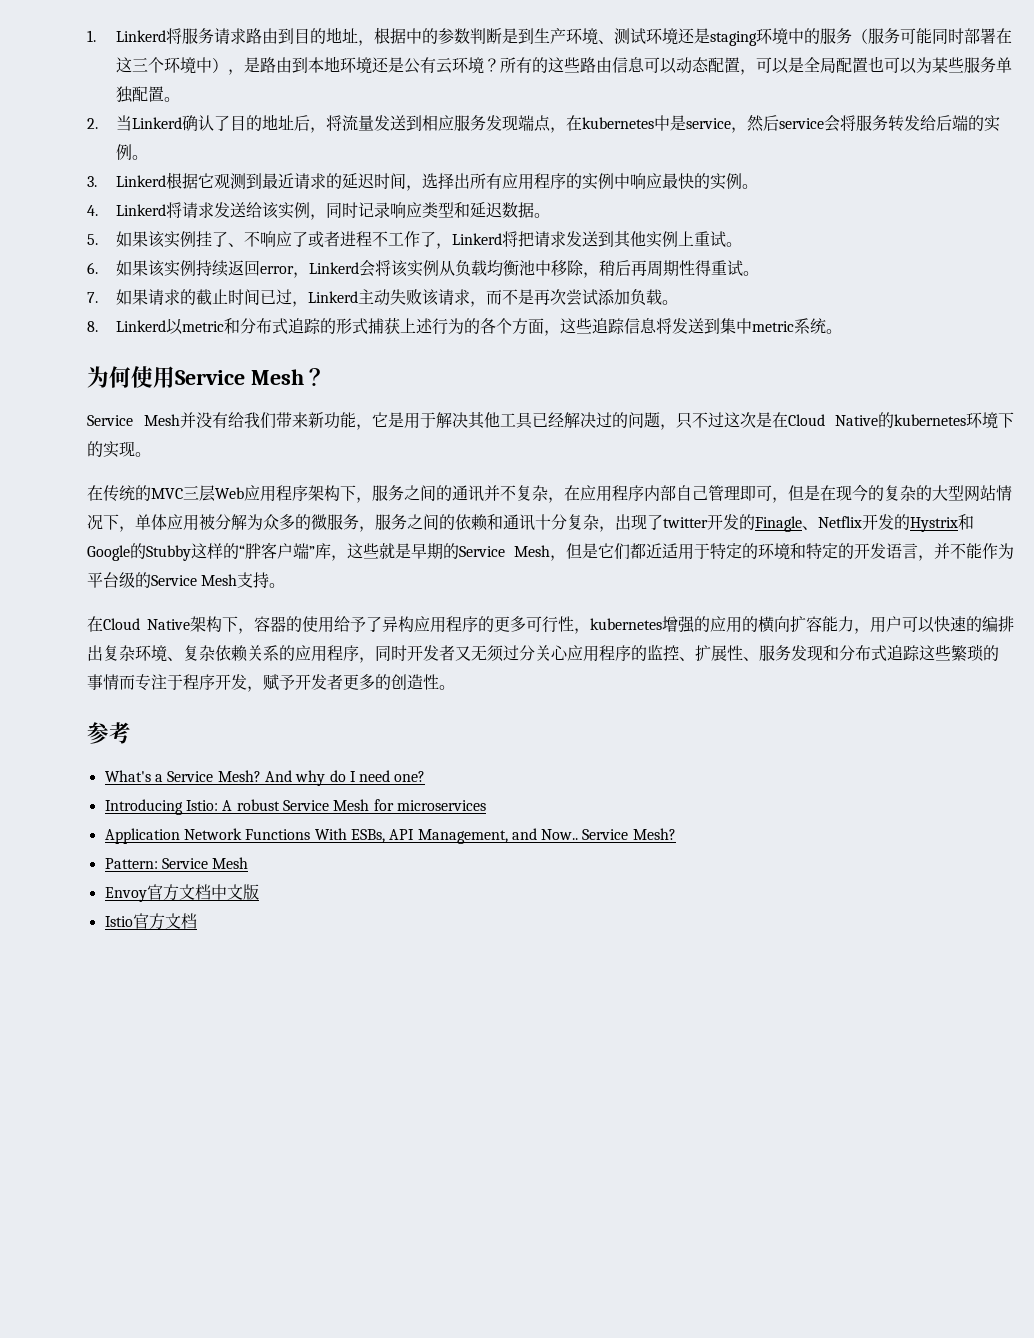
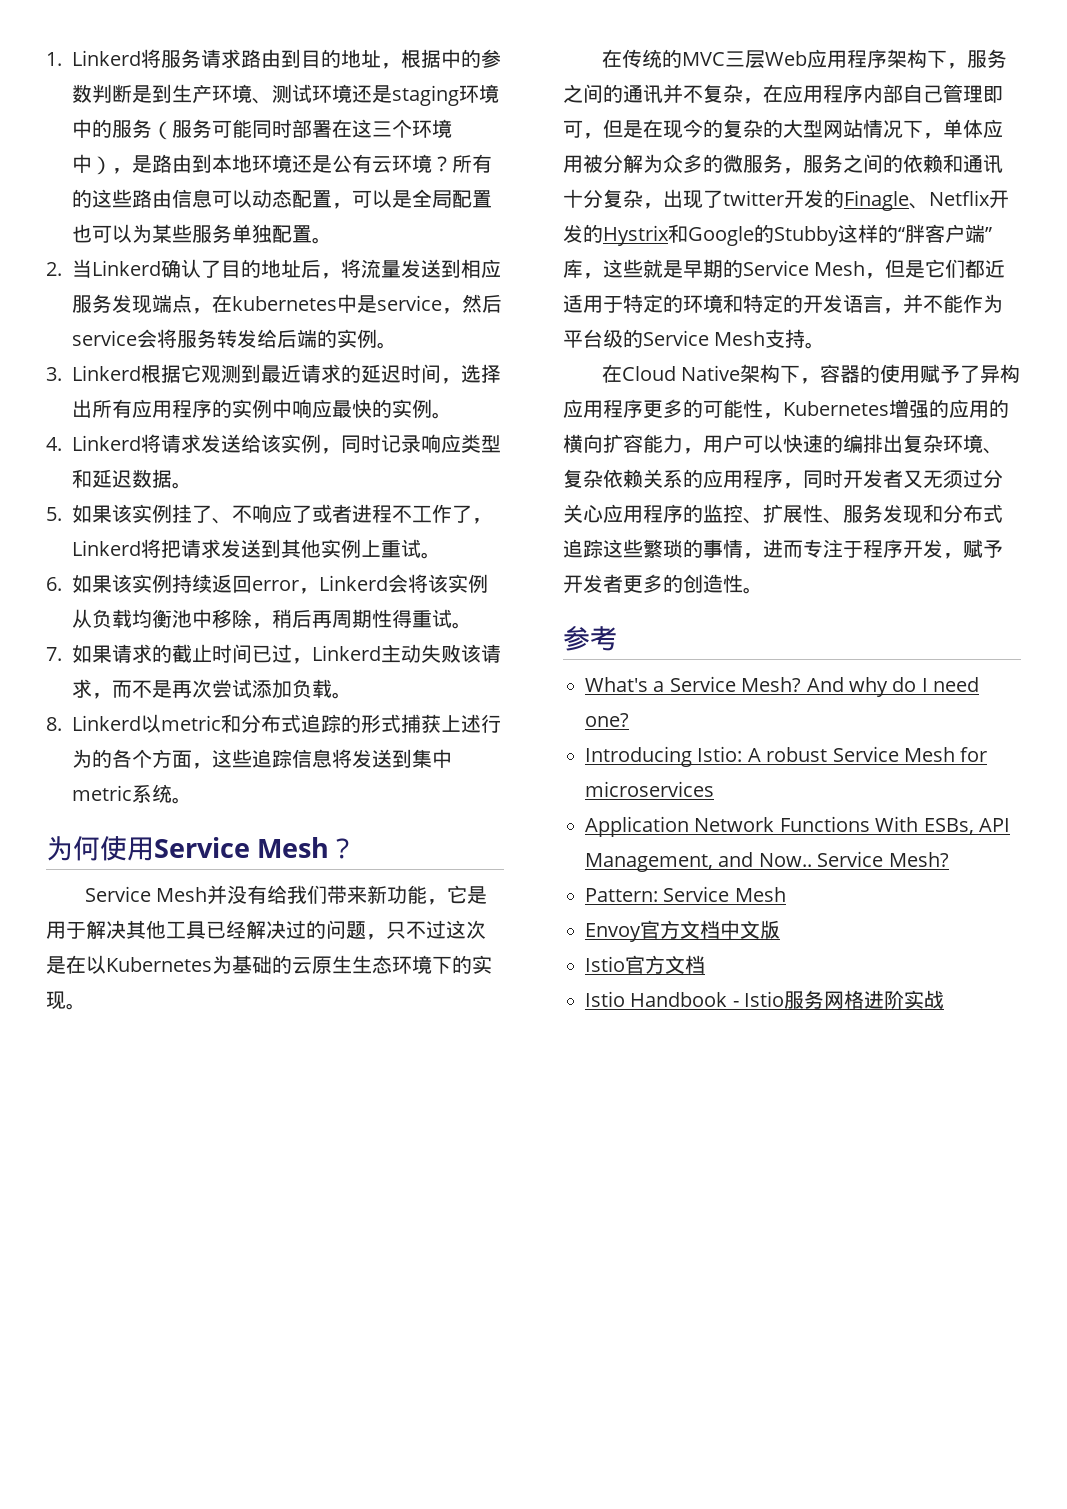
- Service Mesh并没有给我们带来新功能，它是用于解决其他工具已经解决过的问题，只不过这次是在Cloud Native的kubernetes环境下的实现。
+ Service Mesh并没有给我们带来新功能，它是用于解决其他工具已经解决过的问题，只不过这次是在以Kubernetes为基础的云原生生态环境下的实现。
- 在Cloud Native架构下，容器的使用给予了异构应用程序的更多可行性，kubernetes增强的应用的横向扩容能力，用户可以快速的编排出复杂环境、复杂依赖关系的应用程序，同时开发者又无须过分关心应用程序的监控、扩展性、服务发现和分布式追踪这些繁琐的事情而专注于程序开发，赋予开发者更多的创造性。
+ 在Cloud Native架构下，容器的使用赋予了异构应用程序更多的可能性，Kubernetes增强的应用的横向扩容能力，用户可以快速的编排出复杂环境、复杂依赖关系的应用程序，同时开发者又无须过分关心应用程序的监控、扩展性、服务发现和分布式追踪这些繁琐的事情，进而专注于程序开发，赋予开发者更多的创造性。
+ Istio Handbook - Istio服务网格进阶实战

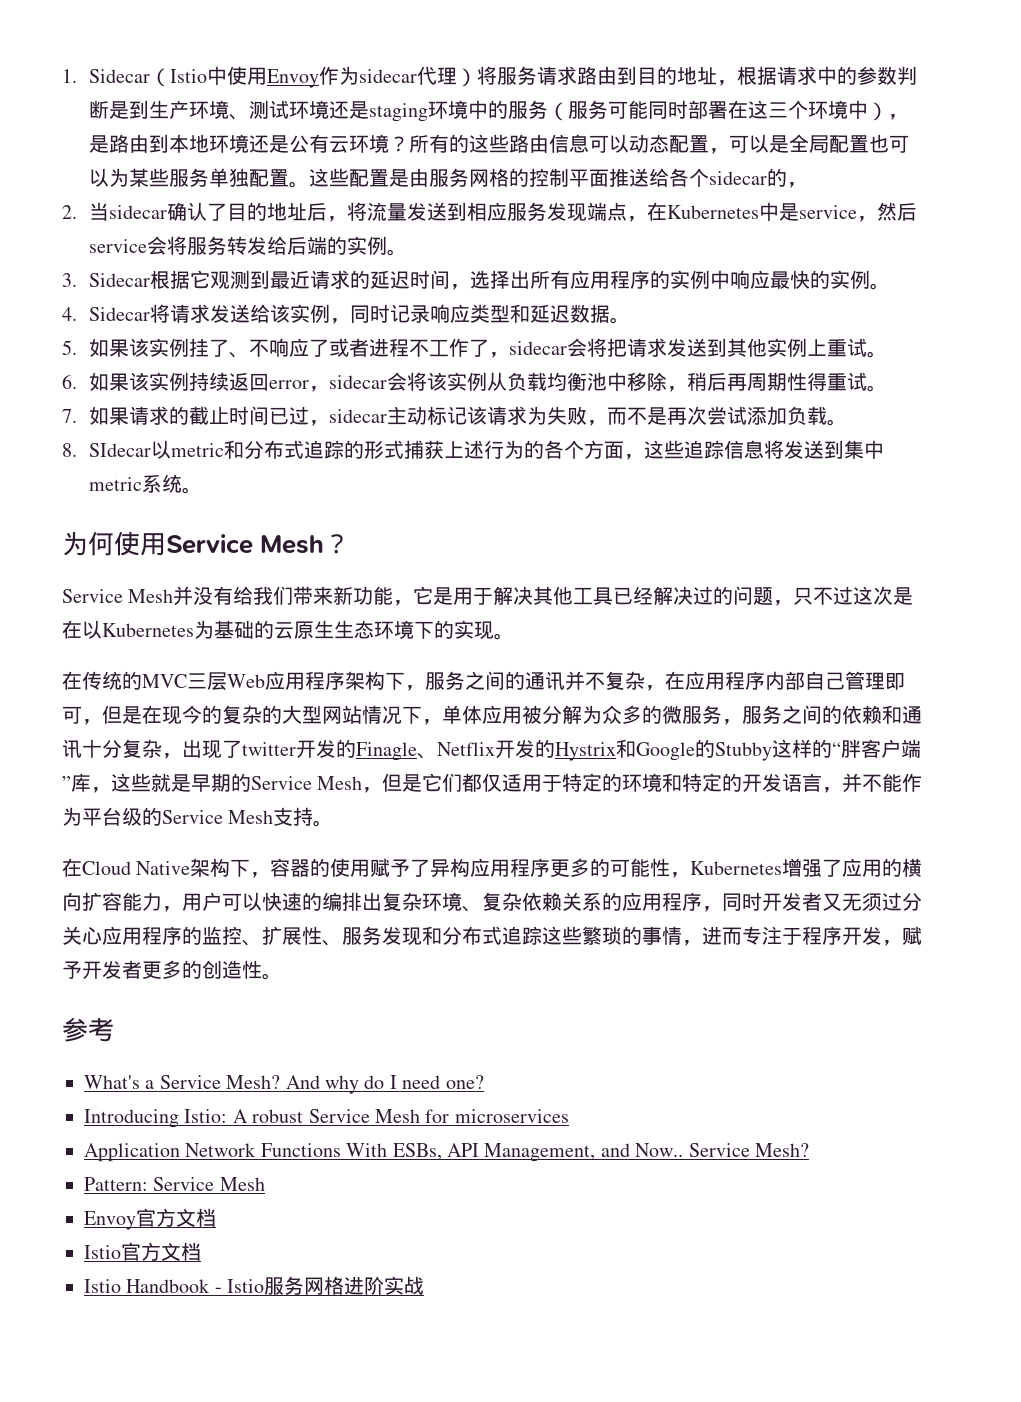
- 1. Linkerd将服务请求路由到目的地址，根据中的参数判断是到生产环境、测试环境还是staging环境中的服务（服务可能同时部署在这三个环境中），是路由到本地环境还是公有云环境？
+ 1. Sidecar（Istio中使用Envoy作为sidecar代理）将服务请求路由到目的地址，根据请求中的参数判断是到生产环境、测试环境还是staging环境中的服务（服务可能同时部署在这三个环境中），是路由到本地环境还是公有云环境？
+ 这些配置是由服务网格的控制平面推送给各个sidecar的，
- 2.当Linkerd确认了目的地址后，将流量发送到相应服务发现端点，在kubernetes中是service，然后service会将服务转发给后端的实例。
+ 2.当sidecar确认了目的地址后，将流量发送到相应服务发现端点，在Kubernetes中是service，然后service会将服务转发给后端的实例。
- 3. Linkerd根据它观测到最近请求的延迟时间，选择出所有应用程序的实例中响应最快的实例。
+ 3. Sidecar根据它观测到最近请求的延迟时间，选择出所有应用程序的实例中响应最快的实例。
- 4. Linkerd将请求发送给该实例，同时记录响应类型和延迟数据。
+ 4. Sidecar将请求发送给该实例，同时记录响应类型和延迟数据。
- 5.如果该实例挂了、不响应了或者进程不工作了，Linkerd将把请求发送到其他实例上重试。
+ 5.如果该实例挂了、不响应了或者进程不工作了，sidecar会将把请求发送到其他实例上重试。
- 6.如果该实例持续返回error，Linkerd会将该实例从负载均衡池中移除，稍后再周期性得重试。
+ 6.如果该实例持续返回error，sidecar会将该实例从负载均衡池中移除，稍后再周期性得重试。
- 7.如果请求的截止时间已过，Linkerd主动失败该请求，而不是再次尝试添加负载。
+ 7.如果请求的截止时间已过，sidecar主动标记该请求为失败，而不是再次尝试添加负载。
- 8. Linkerd以metric和分布式追踪的形式捕获上述行为的各个方面，这些追踪信息将发送到集中metric系统。
+ 8. SIdecar以metric和分布式追踪的形式捕获上述行为的各个方面，这些追踪信息将发送到集中metric系统。
- 在传统的MVC三层Web应用程序架构下，服务之间的通讯并不复杂，在应用程序内部自己管理即可，但是在现今的复杂的大型网站情况下，单体应用被分解为众多的微服务，服务之间的依赖和通讯十分复杂，出现了twitter开发的Finagle、Netflix开发的Hystrix和Google的Stubby这样的“胖客户端”库，这些就是早期的Service Mesh，但是它们都近适用于特定的环境和特定的开发语言，并不能作为平台级的Service Mesh支持。
+ 在传统的MVC三层Web应用程序架构下，服务之间的通讯并不复杂，在应用程序内部自己管理即可，但是在现今的复杂的大型网站情况下，单体应用被分解为众多的微服务，服务之间的依赖和通讯十分复杂，出现了twitter开发的Finagle、Netflix开发的Hystrix和Google的Stubby这样的“胖客户端”库，这些就是早期的Service Mesh，但是它们都仅适用于特定的环境和特定的开发语言，并不能作为平台级的Service Mesh支持。
- 在Cloud Native架构下，容器的使用赋予了异构应用程序更多的可能性，Kubernetes增强的应用的横向扩容能力，用户可以快速的编排出复杂环境、复杂依赖关系的应用程序，同时开发者又无须过分关心应用程序的监控、扩展性、服务发现和分布式追踪这些繁琐的事情，进而专注于程序开发，赋予开发者更多的创造性。
+ 在Cloud Native架构下，容器的使用赋予了异构应用程序更多的可能性，Kubernetes增强了应用的横向扩容能力，用户可以快速的编排出复杂环境、复杂依赖关系的应用程序，同时开发者又无须过分关心应用程序的监控、扩展性、服务发现和分布式追踪这些繁琐的事情，进而专注于程序开发，赋予开发者更多的创造性。
- Envoy官方文档中文版
+ Envoy官方文档

